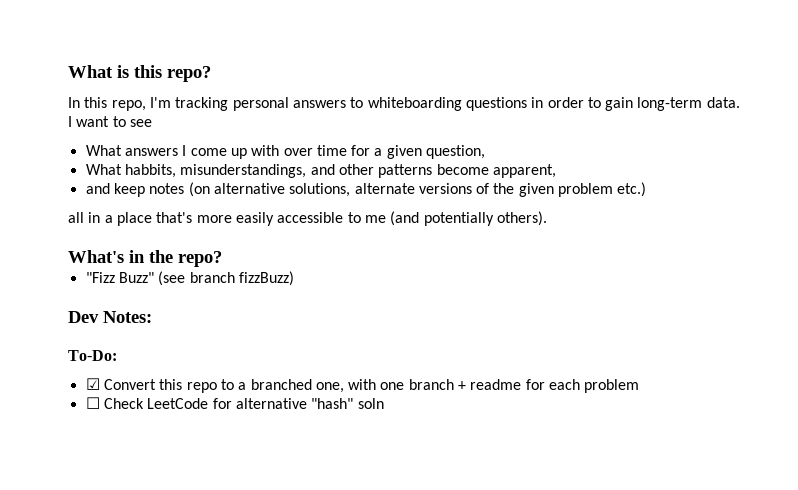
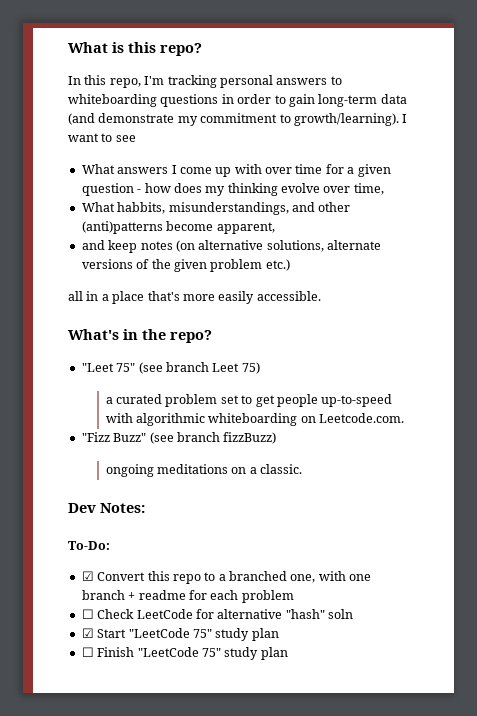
- In this repo, I'm tracking personal answers to whiteboarding questions in order to gain long-term data.
+ In this repo, I'm tracking personal answers to whiteboarding questions in order to gain long-term data (and demonstrate my commitment to growth/learning).
- What answers I come up with over time for a given question,
+ What answers I come up with over time for a given question - how does my thinking evolve over time,
- What habbits, misunderstandings, and other patterns become apparent,
+ What habbits, misunderstandings, and other (anti)patterns become apparent,
- all in a place that's more easily accessible to me (and potentially others).
+ all in a place that's more easily accessible.
  What's in the repo?
+ "Leet 75" (see branch Leet 75)
+ a curated problem set to get people up-to-speed with algorithmic whiteboarding on Leetcode.com.
+ ongoing meditations on a classic.
+ ☑ Start "LeetCode 75" study plan
+ ☐ Finish "LeetCode 75" study plan

